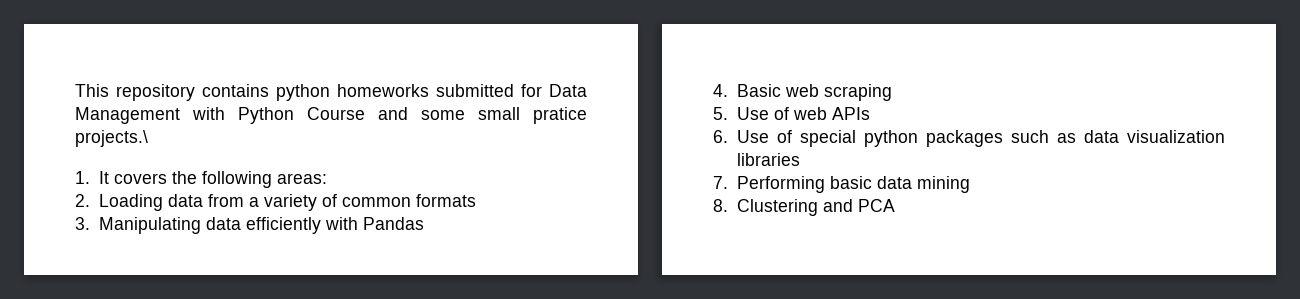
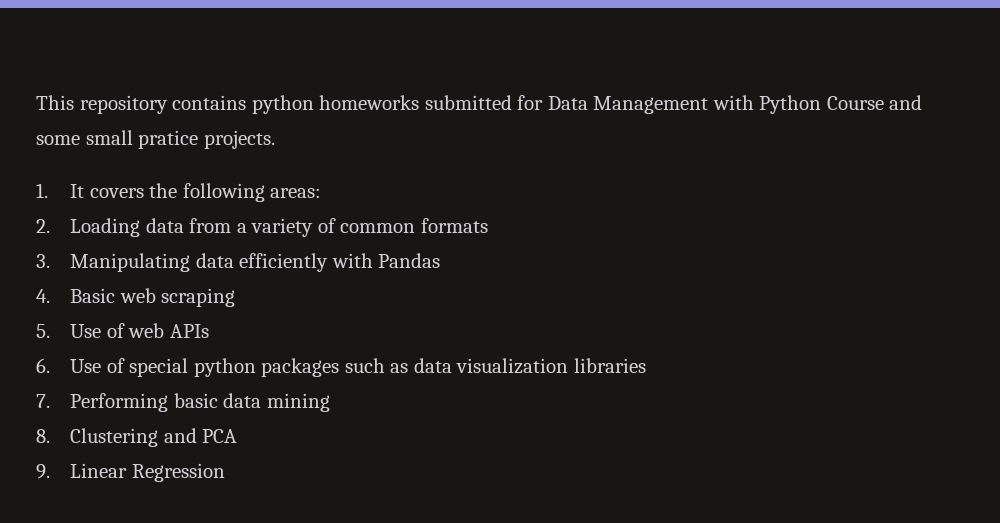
- This repository contains python homeworks submitted for Data Management with Python Course and some small pratice projects.\
+ This repository contains python homeworks submitted for Data Management with Python Course and some small pratice projects.
+ 9. Linear Regression

